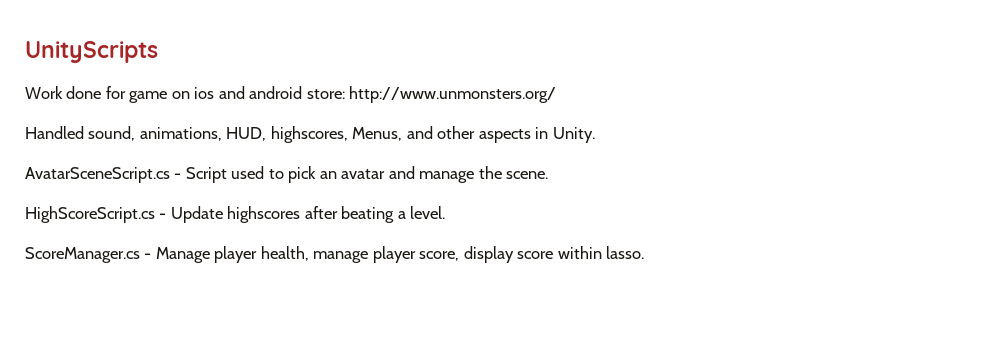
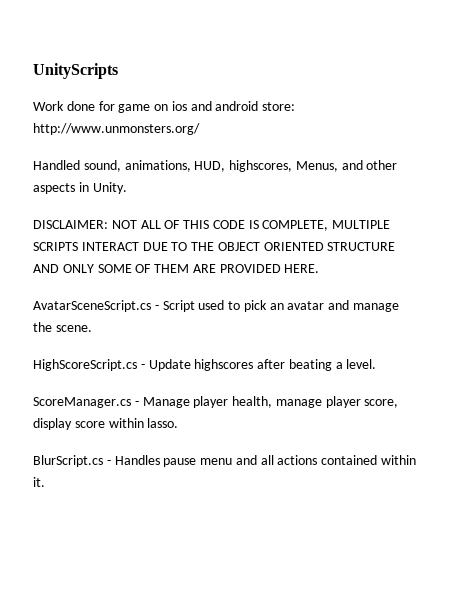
+ DISCLAIMER: NOT ALL OF THIS CODE IS COMPLETE, MULTIPLE SCRIPTS INTERACT DUE TO THE OBJECT ORIENTED STRUCTURE AND ONLY SOME OF THEM ARE PROVIDED HERE.
+ BlurScript.cs - Handles pause menu and all actions contained within it.

